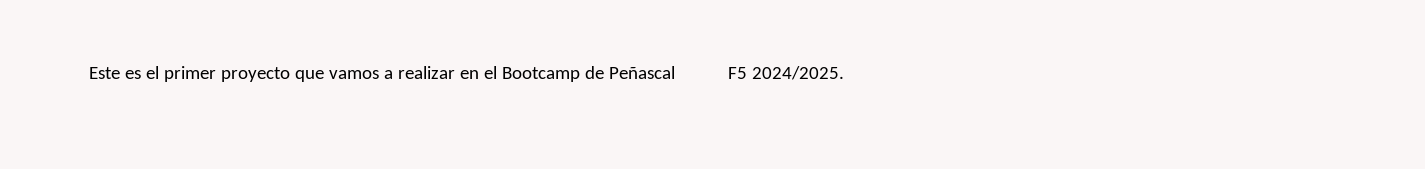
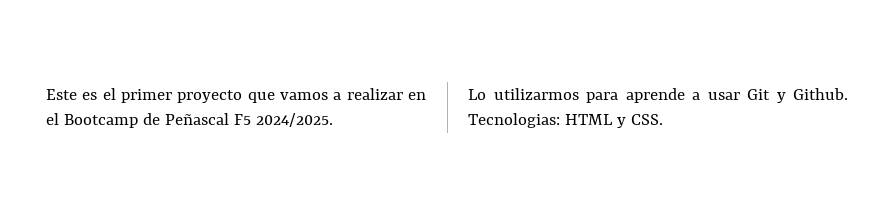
+ Lo utilizarmos para aprende a usar Git y Github. Tecnologias: HTML y CSS.

